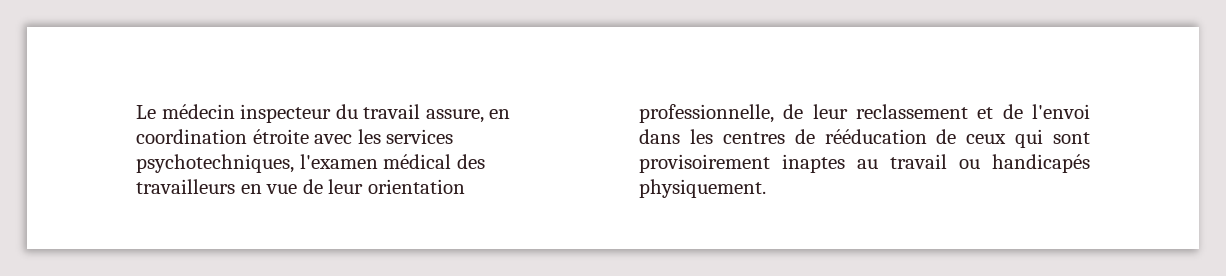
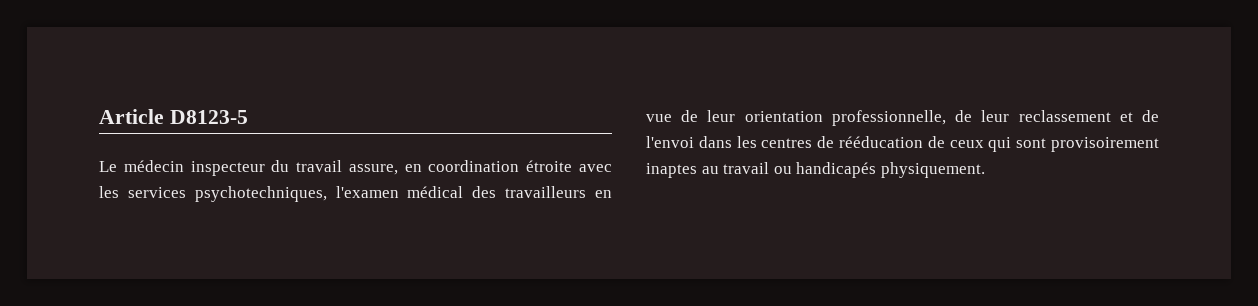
+ Article D8123-5

